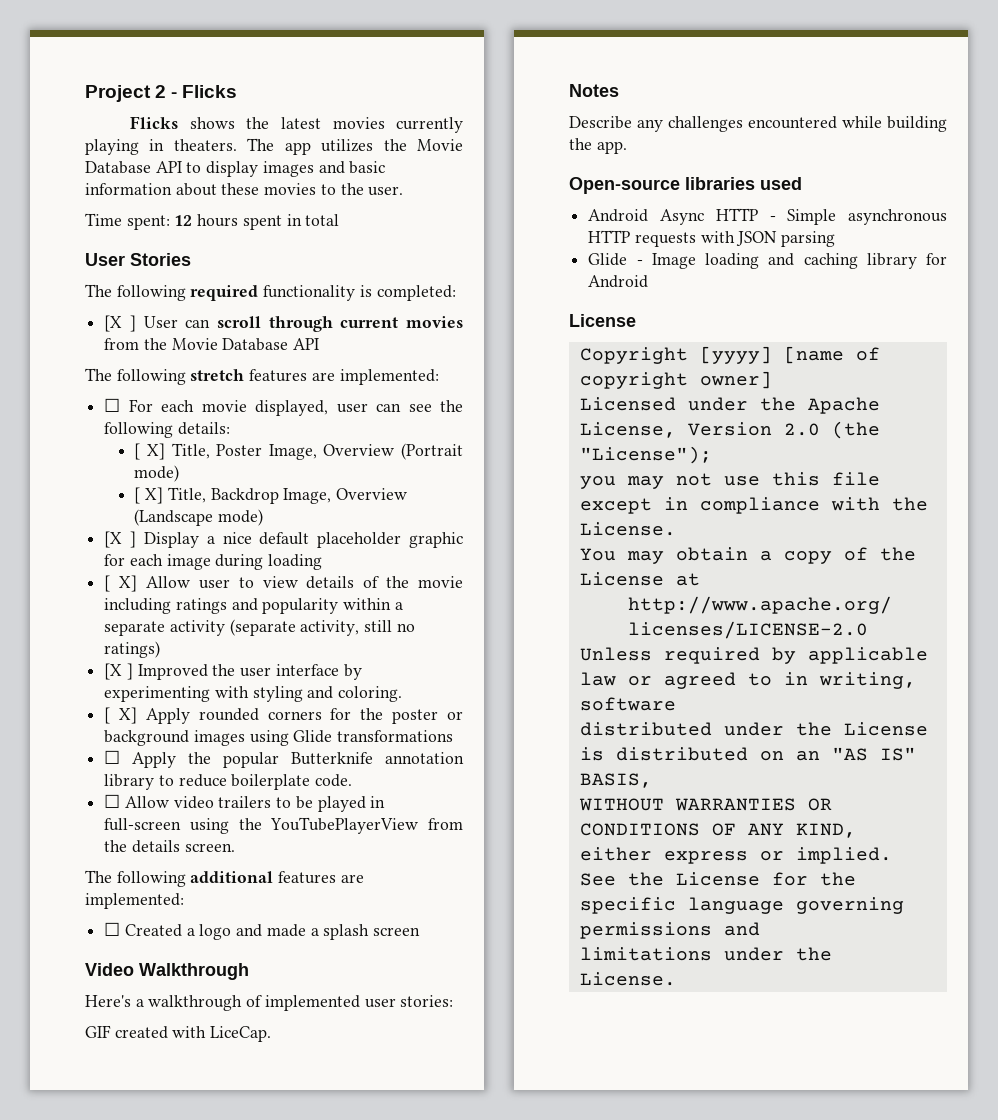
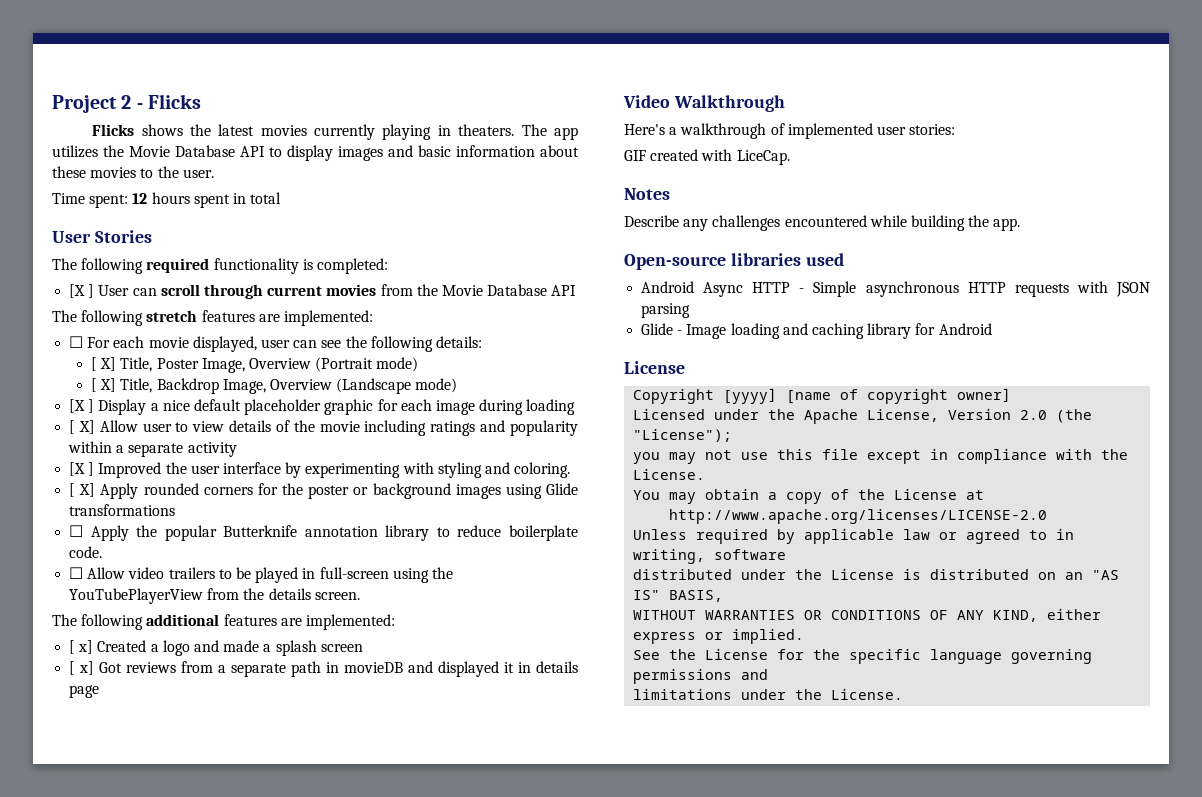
- [ X] Allow user to view details of the movie including ratings and popularity within a separate activity (separate activity, still no ratings)
+ [ X] Allow user to view details of the movie including ratings and popularity within a separate activity
- ☐ Created a logo and made a splash screen
+ [ x] Created a logo and made a splash screen
+ [ x] Got reviews from a separate path in movieDB and displayed it in details page

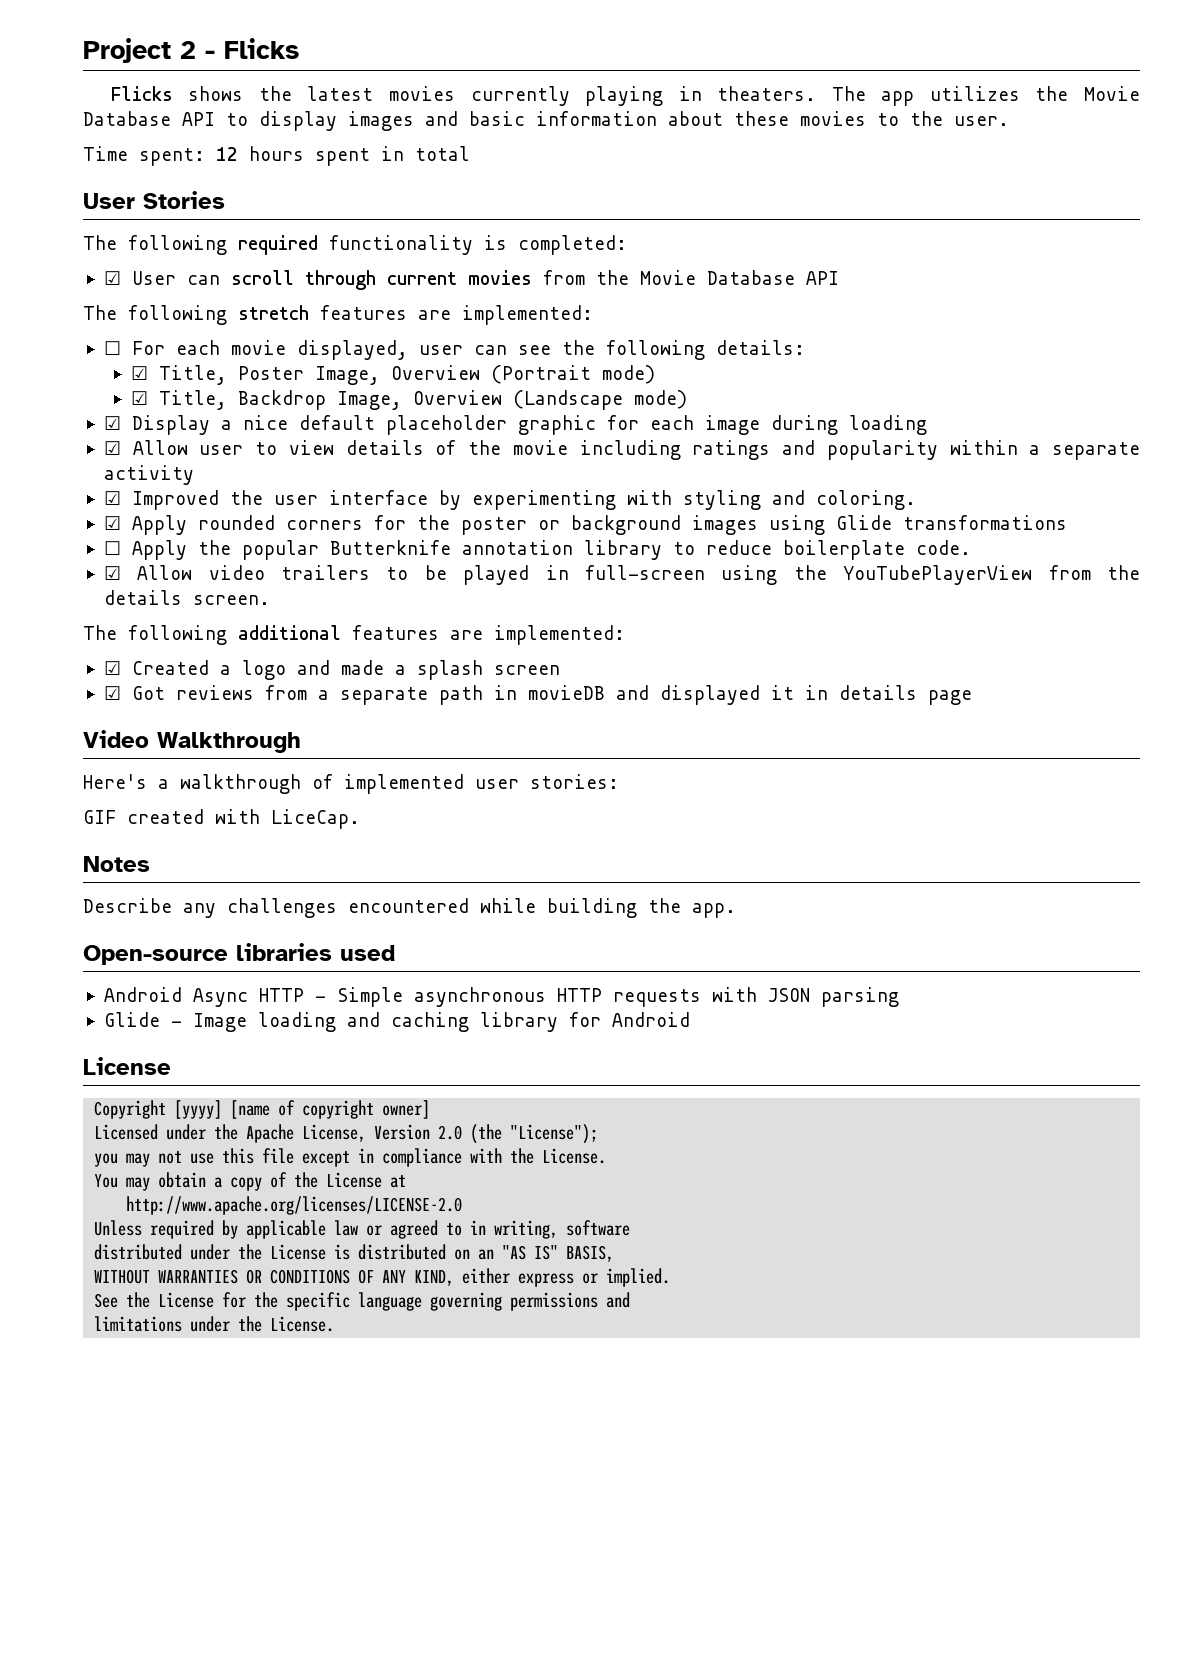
- [X ] User can scroll through current movies from the Movie Database API
+ ☑ User can scroll through current movies from the Movie Database API
- [ X] Title, Poster Image, Overview (Portrait mode)
+ ☑ Title, Poster Image, Overview (Portrait mode)
- [ X] Title, Backdrop Image, Overview (Landscape mode)
+ ☑ Title, Backdrop Image, Overview (Landscape mode)
- [X ] Display a nice default placeholder graphic for each image during loading
+ ☑ Display a nice default placeholder graphic for each image during loading
- [ X] Allow user to view details of the movie including ratings and popularity within a separate activity
+ ☑ Allow user to view details of the movie including ratings and popularity within a separate activity
- [X ] Improved the user interface by experimenting with styling and coloring.
+ ☑ Improved the user interface by experimenting with styling and coloring.
- [ X] Apply rounded corners for the poster or background images using Glide transformations
+ ☑ Apply rounded corners for the poster or background images using Glide transformations
- ☐ Allow video trailers to be played in full-screen using the YouTubePlayerView from the details screen.
+ ☑ Allow video trailers to be played in full-screen using the YouTubePlayerView from the details screen.
- [ x] Created a logo and made a splash screen
+ ☑ Created a logo and made a splash screen
- [ x] Got reviews from a separate path in movieDB and displayed it in details page
+ ☑ Got reviews from a separate path in movieDB and displayed it in details page

